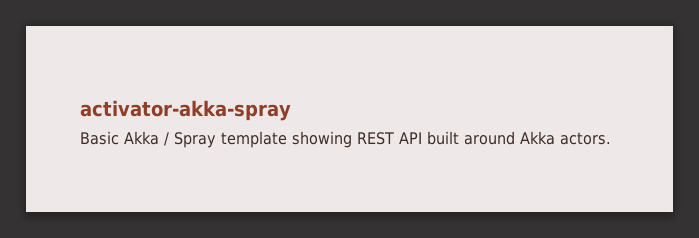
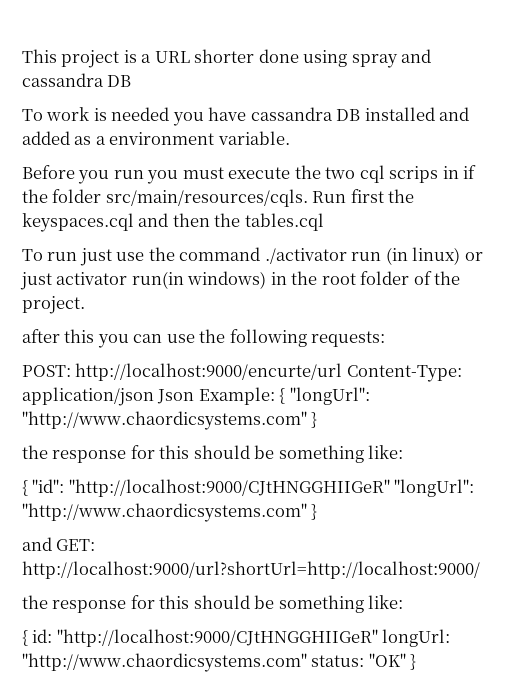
- activator-akka-spray
- Basic Akka / Spray template showing REST API built around Akka actors.
+ This project is a URL shorter done using spray and cassandra DB
+ To work is needed you have cassandra DB installed and added as a environment variable.
+ Before you run you must execute the two cql scrips in if the folder src/main/resources/cqls. Run first the keyspaces.cql and then the tables.cql
+ To run just use the command ./activator run (in linux) or just activator run(in windows) in the root folder of the project.
+ after this you can use the following requests:
+ POST: http://localhost:9000/encurte/url Content-Type: application/json Json Example: { "longUrl": "http://www.chaordicsystems.com" }
+ the response for this should be something like:
+ { "id": "http://localhost:9000/CJtHNGGHIIGeR" "longUrl": "http://www.chaordicsystems.com" }
+ and GET: http://localhost:9000/url?shortUrl=http://localhost:9000/
+ the response for this should be something like:
+ { id: "http://localhost:9000/CJtHNGGHIIGeR" longUrl: "http://www.chaordicsystems.com" status: "OK" }

